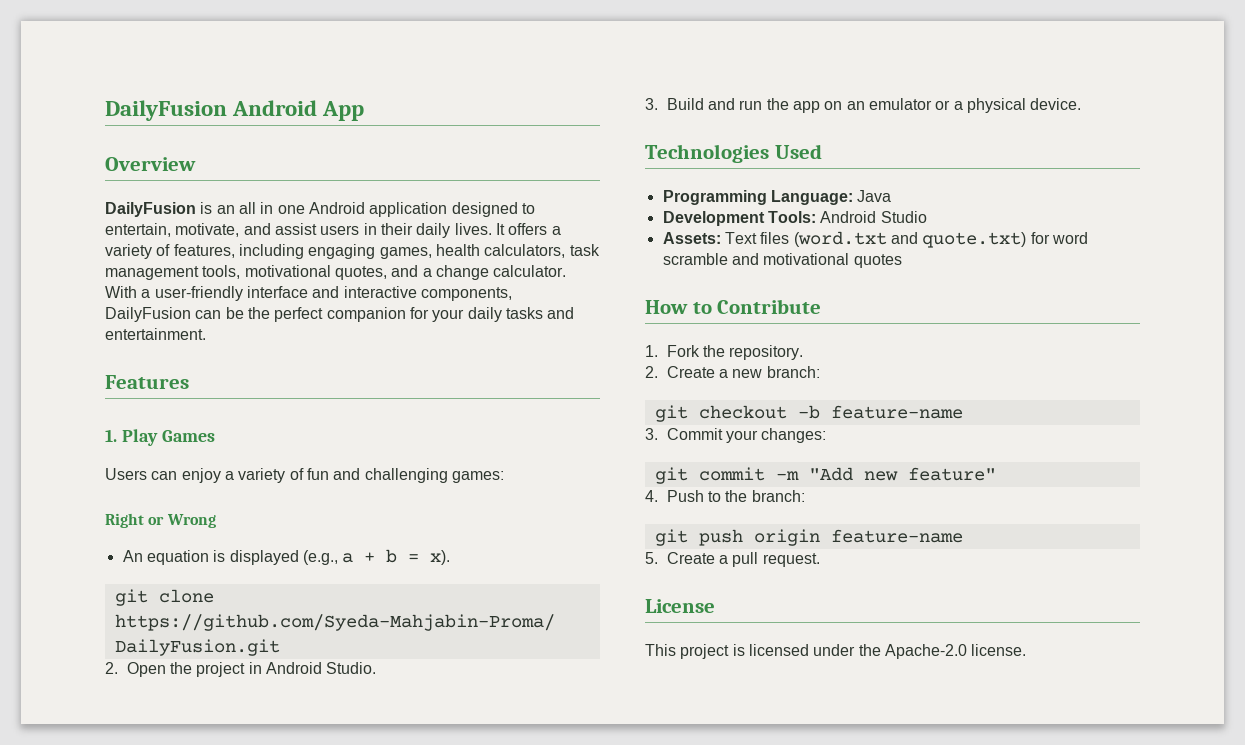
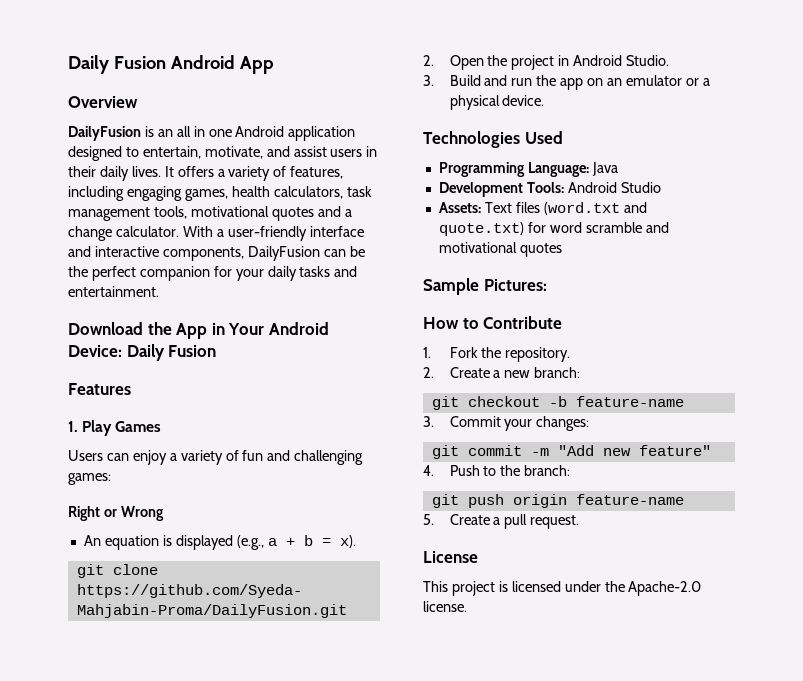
- DailyFusion Android App
+ Daily Fusion Android App
- It offers a variety of features, including engaging games, health calculators, task management tools, motivational quotes, and a change calculator.
+ It offers a variety of features, including engaging games, health calculators, task management tools, motivational quotes and a change calculator.
+ Download the App in Your Android Device: Daily Fusion
+ Sample Pictures:

